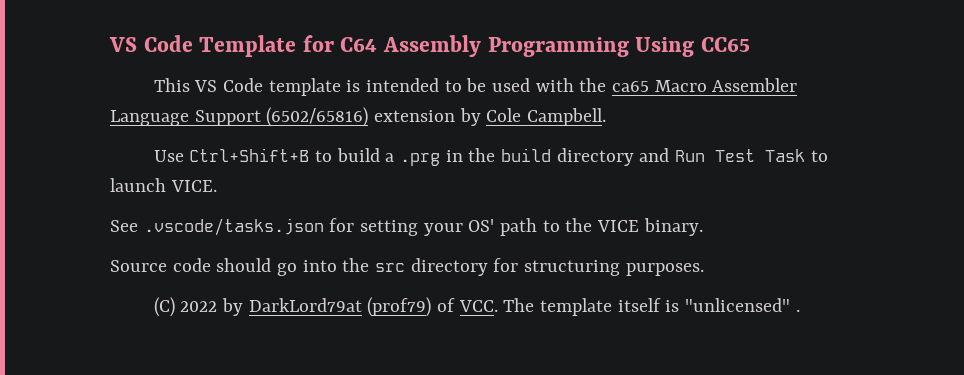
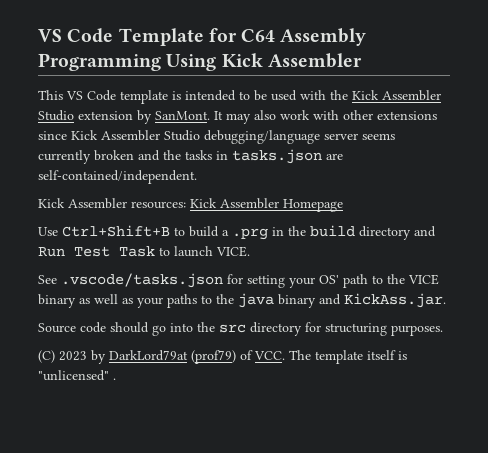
- VS Code Template for C64 Assembly Programming Using CC65
+ VS Code Template for C64 Assembly Programming Using Kick Assembler
- This VS Code template is intended to be used with the ca65 Macro Assembler Language Support (6502/65816) extension by Cole Campbell.
+ This VS Code template is intended to be used with the Kick Assembler Studio extension by SanMont. It may also work with other extensions since Kick Assembler Studio debugging/language server seems currently broken and the tasks in tasks.json are self-contained/independent.
+ Kick Assembler resources: Kick Assembler Homepage
- See .vscode/tasks.json for setting your OS' path to the VICE binary.
+ See .vscode/tasks.json for setting your OS' path to the VICE binary as well as your paths to the java binary and KickAss.jar.
- (C) 2022 by DarkLord79at (prof79) of VCC. The template itself is "unlicensed" .
+ (C) 2023 by DarkLord79at (prof79) of VCC. The template itself is "unlicensed" .

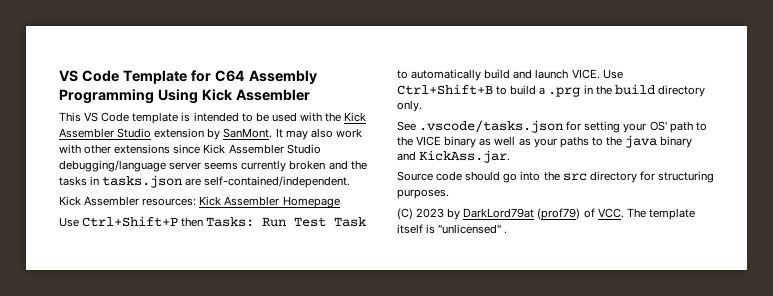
- Use Ctrl+Shift+B to build a .prg in the build directory and Run Test Task to launch VICE.
+ Use Ctrl+Shift+P then Tasks: Run Test Task to automatically build and launch VICE. Use Ctrl+Shift+B to build a .prg in the build directory only.

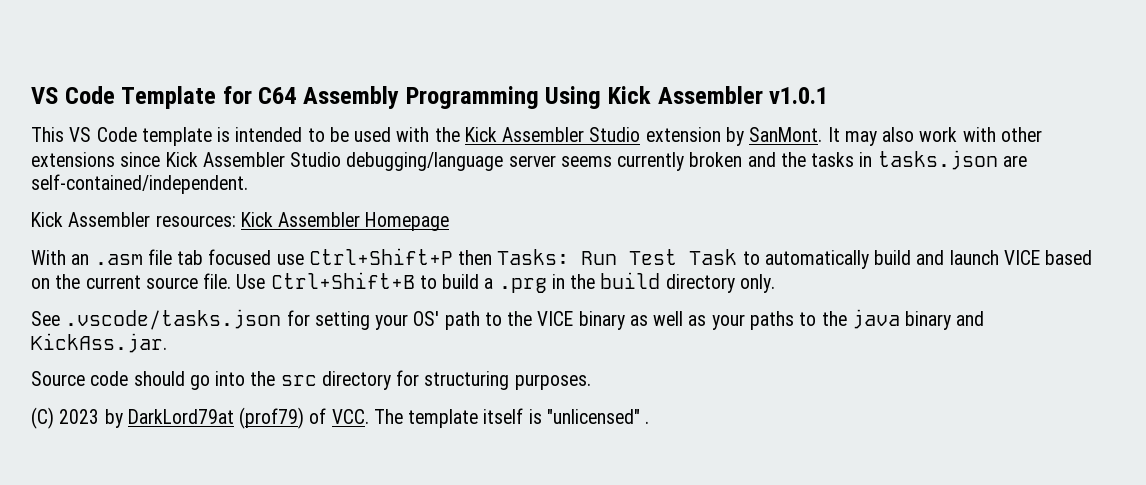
- VS Code Template for C64 Assembly Programming Using Kick Assembler
+ VS Code Template for C64 Assembly Programming Using Kick Assembler v1.0.1
- Use Ctrl+Shift+P then Tasks: Run Test Task to automatically build and launch VICE.
+ With an .asm file tab focused use Ctrl+Shift+P then Tasks: Run Test Task to automatically build and launch VICE based on the current source file.

